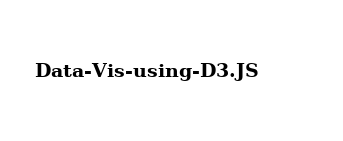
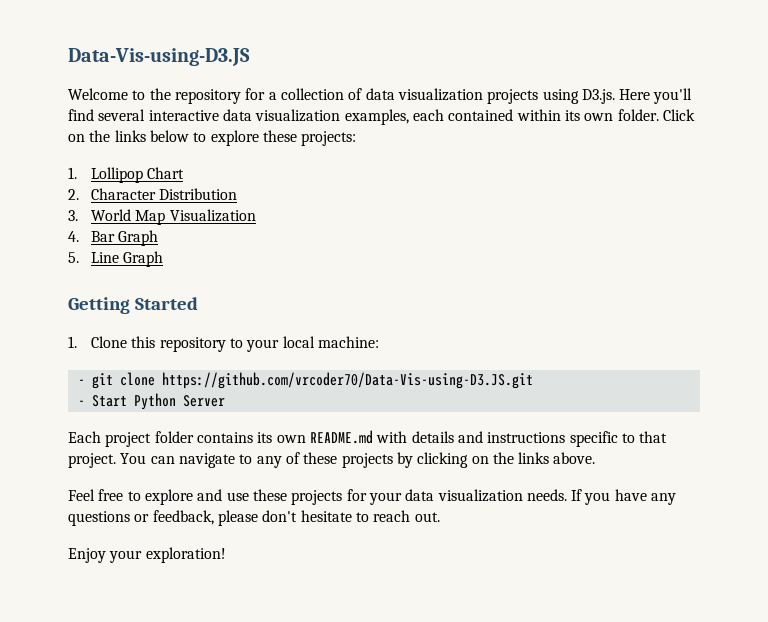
+ Welcome to the repository for a collection of data visualization projects using D3.js. Here you'll find several interactive data visualization examples, each contained within its own folder. Click on the links below to explore these projects:
+ 1. Lollipop Chart
+ 2. Character Distribution
+ 3. World Map Visualization
+ 4. Bar Graph
+ 5. Line Graph
+ Getting Started
+ 1. Clone this repository to your local machine:
+ - git clone https://github.com/vrcoder70/Data-Vis-using-D3.JS.git
+ - Start Python Server
+ Each project folder contains its own README.md with details and instructions specific to that project. You can navigate to any of these projects by clicking on the links above.
+ Feel free to explore and use these projects for your data visualization needs. If you have any questions or feedback, please don't hesitate to reach out.
+ Enjoy your exploration!

